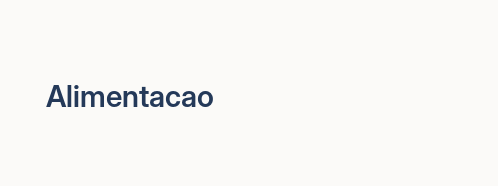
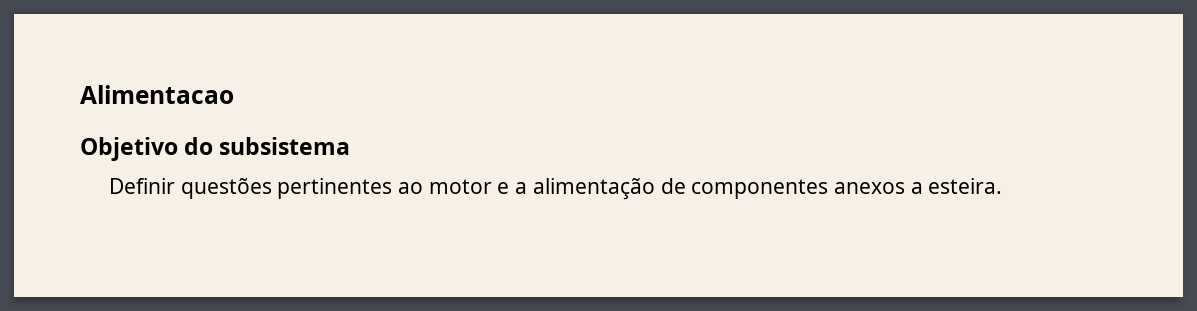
+ Objetivo do subsistema
+ Definir questões pertinentes ao motor e a alimentação de componentes anexos a esteira.

